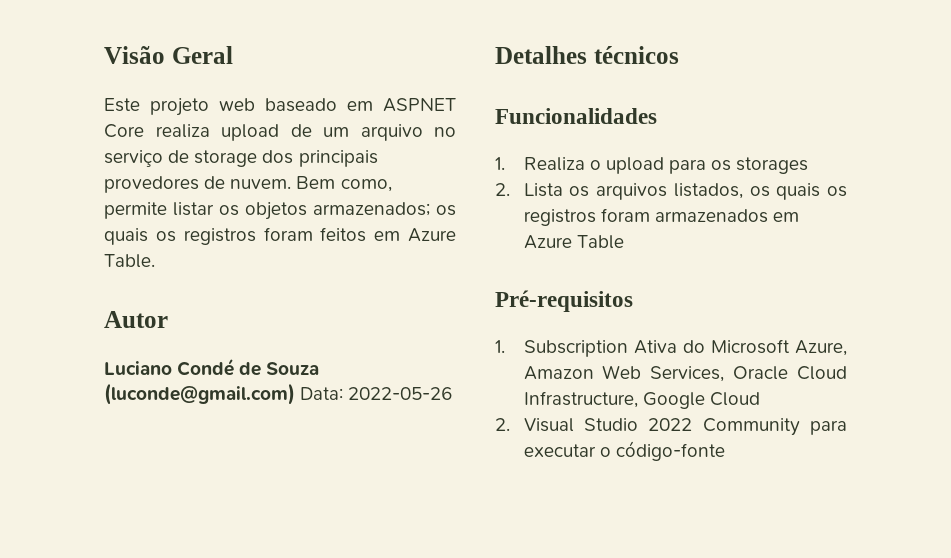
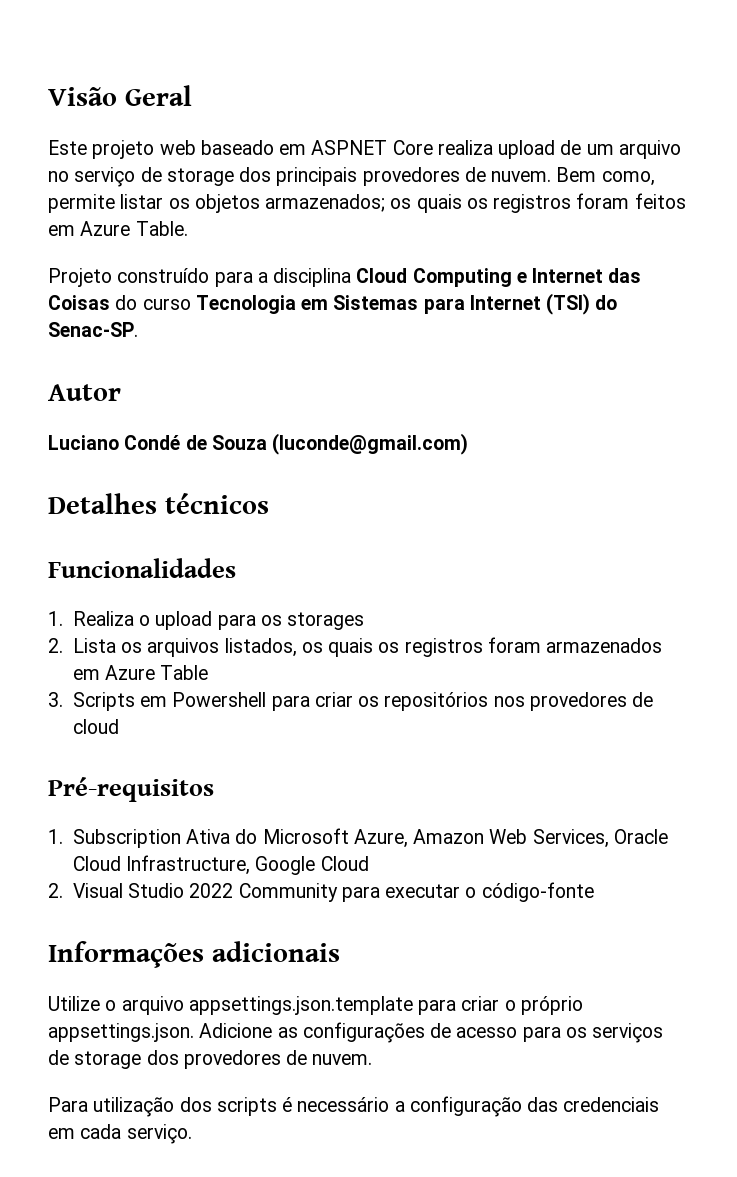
+ Projeto construído para a disciplina Cloud Computing e Internet das Coisas do curso Tecnologia em Sistemas para Internet (TSI) do Senac-SP.
- Luciano Condé de Souza (luconde@gmail.com) Data: 2022-05-26
+ Luciano Condé de Souza (luconde@gmail.com)
+ 3. Scripts em Powershell para criar os repositórios nos provedores de cloud
+ Informações adicionais
+ Utilize o arquivo appsettings.json.template para criar o próprio appsettings.json. Adicione as configurações de acesso para os serviços de storage dos provedores de nuvem.
+ Para utilização dos scripts é necessário a configuração das credenciais em cada serviço.

